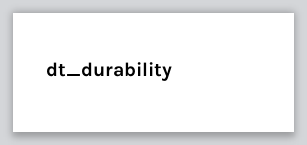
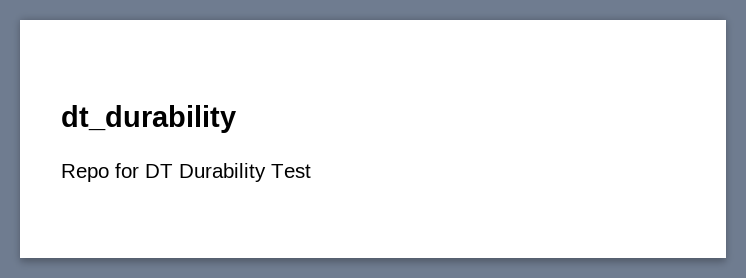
+ Repo for DT Durability Test

